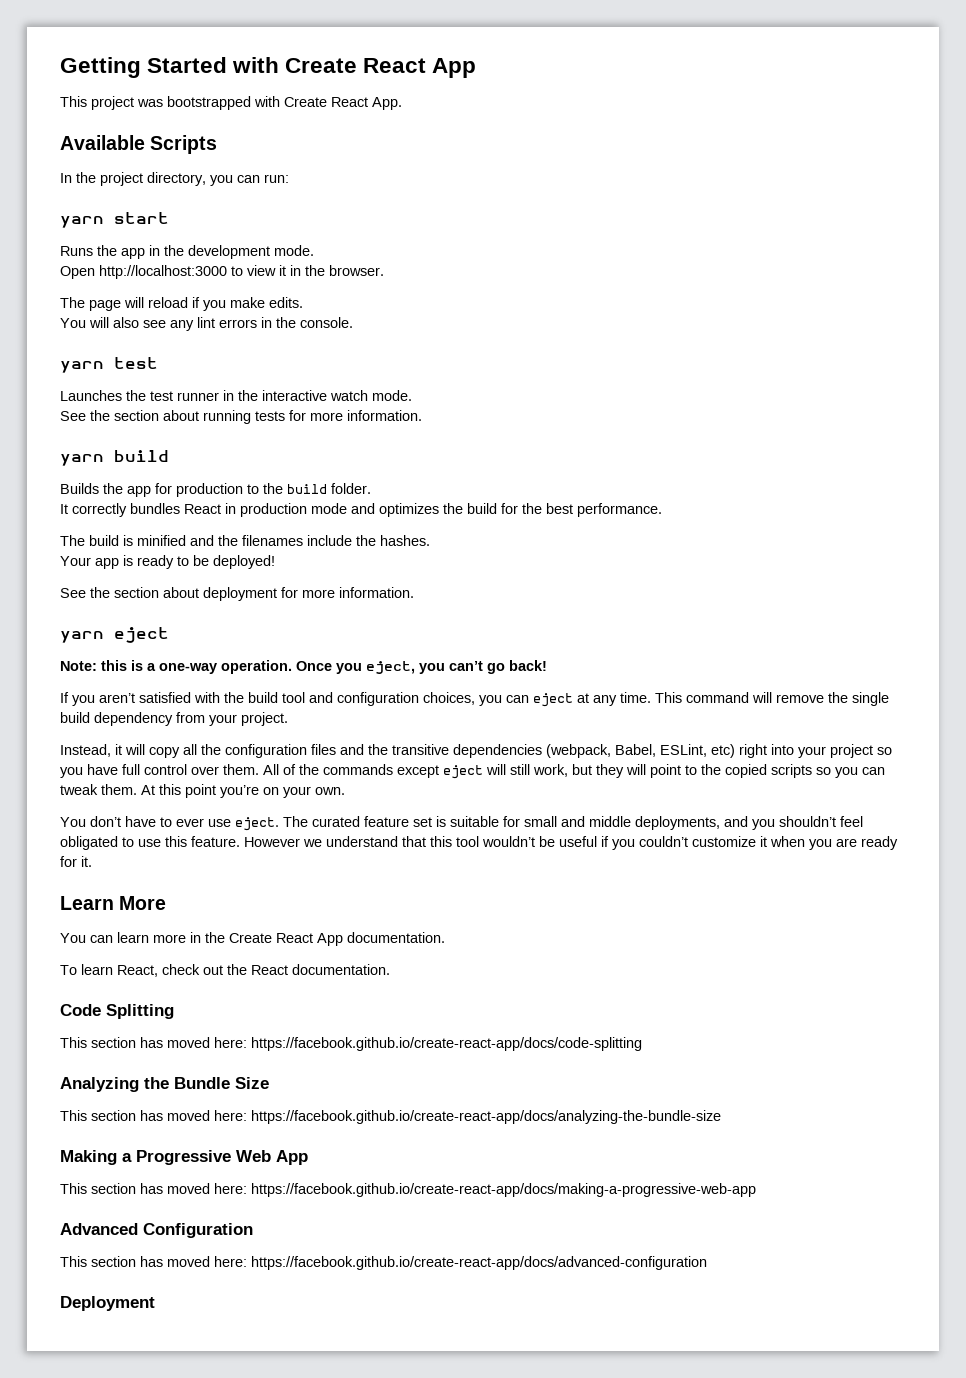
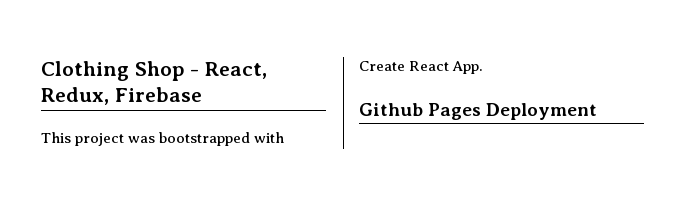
- Getting Started with Create React App
+ Clothing Shop - React, Redux, Firebase
- Available Scripts
- In the project directory, you can run:
- yarn start
- Runs the app in the development mode.
- Open http://localhost:3000 to view it in the browser.
- The page will reload if you make edits.
- You will also see any lint errors in the console.
- yarn test
- Launches the test runner in the interactive watch mode.
- See the section about running tests for more information.
- yarn build
- Builds the app for production to the build folder.
- It correctly bundles React in production mode and optimizes the build for the best performance.
- The build is minified and the filenames include the hashes.
- Your app is ready to be deployed!
- See the section about deployment for more information.
- yarn eject
- Note: this is a one-way operation. Once you eject, you can’t go back!
- If you aren’t satisfied with the build tool and configuration choices, you can eject at any time. This command will remove the single build dependency from your project.
- Instead, it will copy all the configuration files and the transitive dependencies (webpack, Babel, ESLint, etc) right into your project so you have full control over them. All of the commands except eject will still work, but they will point to the copied scripts so you can tweak them. At this point you’re on your own.
- You don’t have to ever use eject. The curated feature set is suitable for small and middle deployments, and you shouldn’t feel obligated to use this feature. However we understand that this tool wouldn’t be useful if you couldn’t customize it when you are ready for it.
- Learn More
- You can learn more in the Create React App documentation.
- To learn React, check out the React documentation.
- Code Splitting
- This section has moved here: https://facebook.github.io/create-react-app/docs/code-splitting
- Analyzing the Bundle Size
- This section has moved here: https://facebook.github.io/create-react-app/docs/analyzing-the-bundle-size
- Making a Progressive Web App
- This section has moved here: https://facebook.github.io/create-react-app/docs/making-a-progressive-web-app
- Advanced Configuration
- This section has moved here: https://facebook.github.io/create-react-app/docs/advanced-configuration
- Deployment
+ Github Pages Deployment

